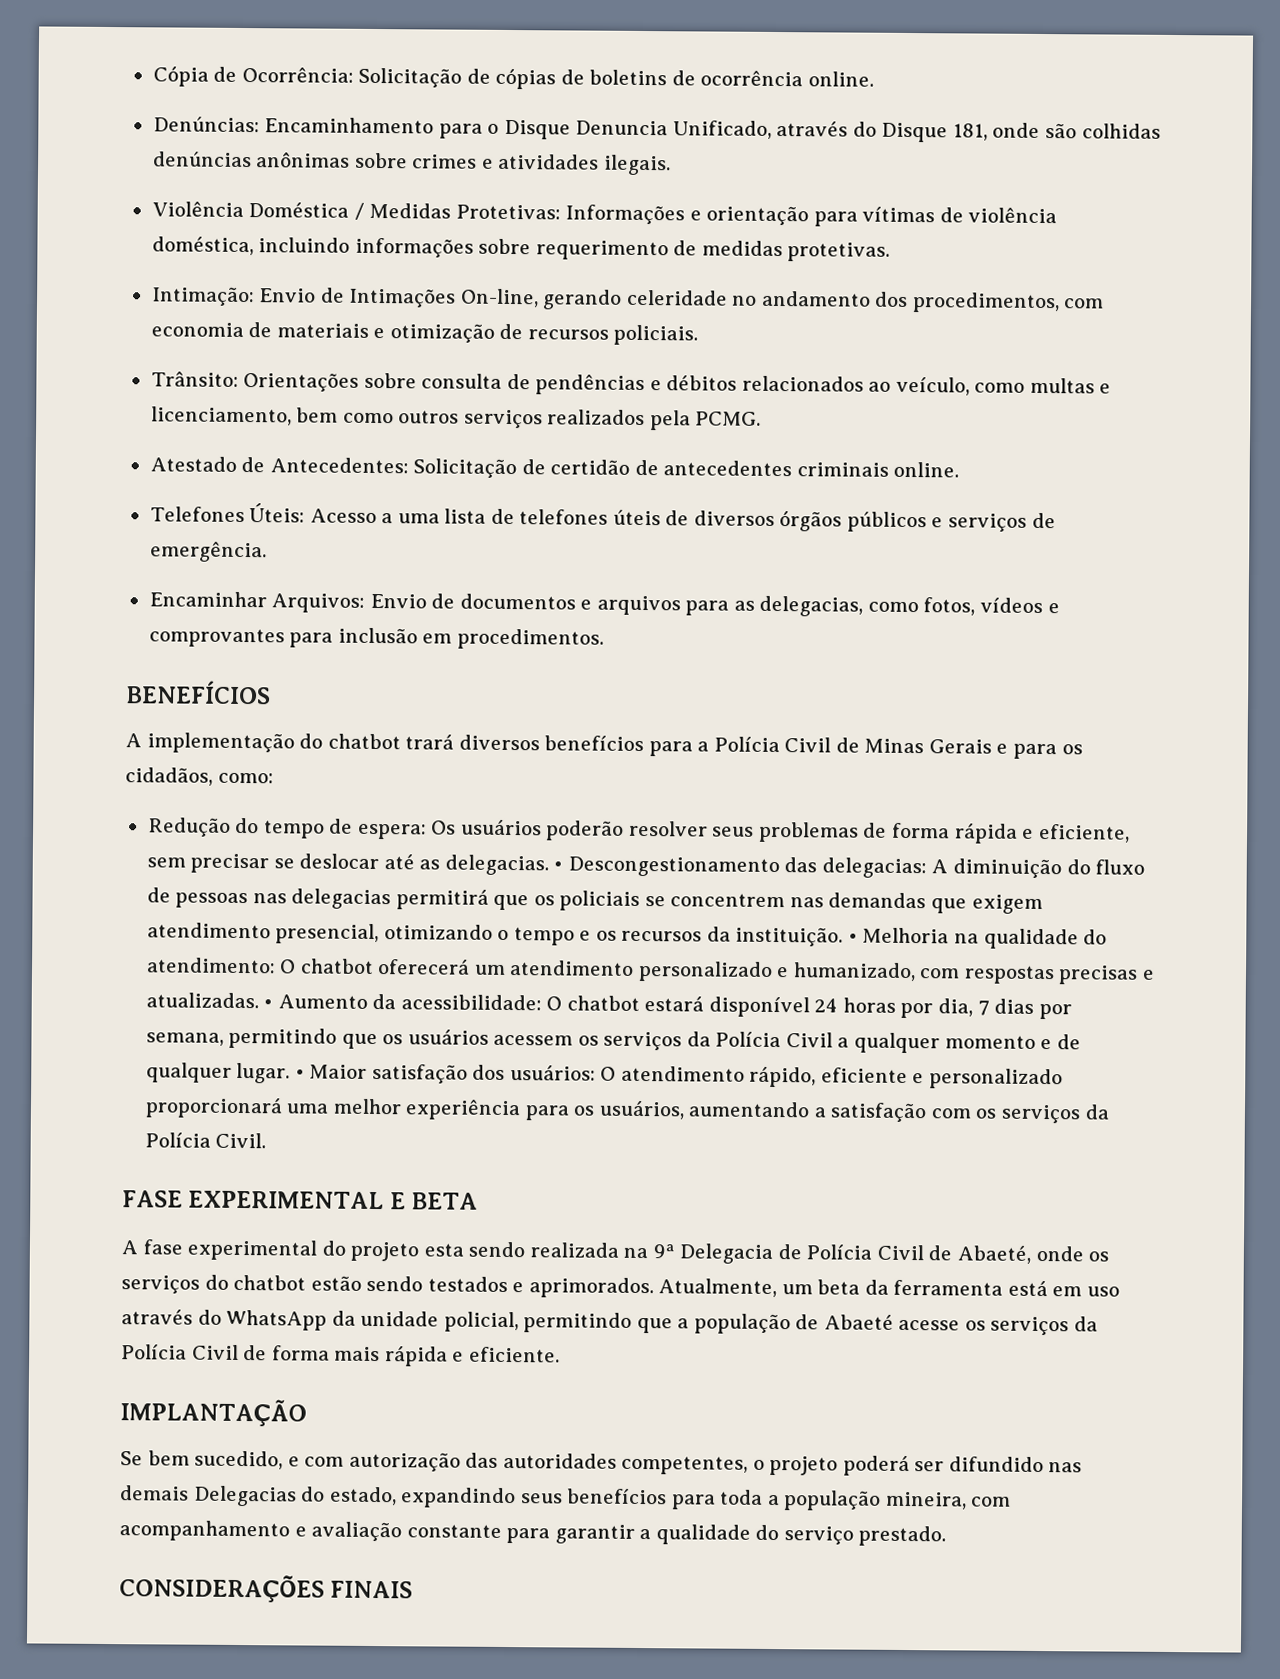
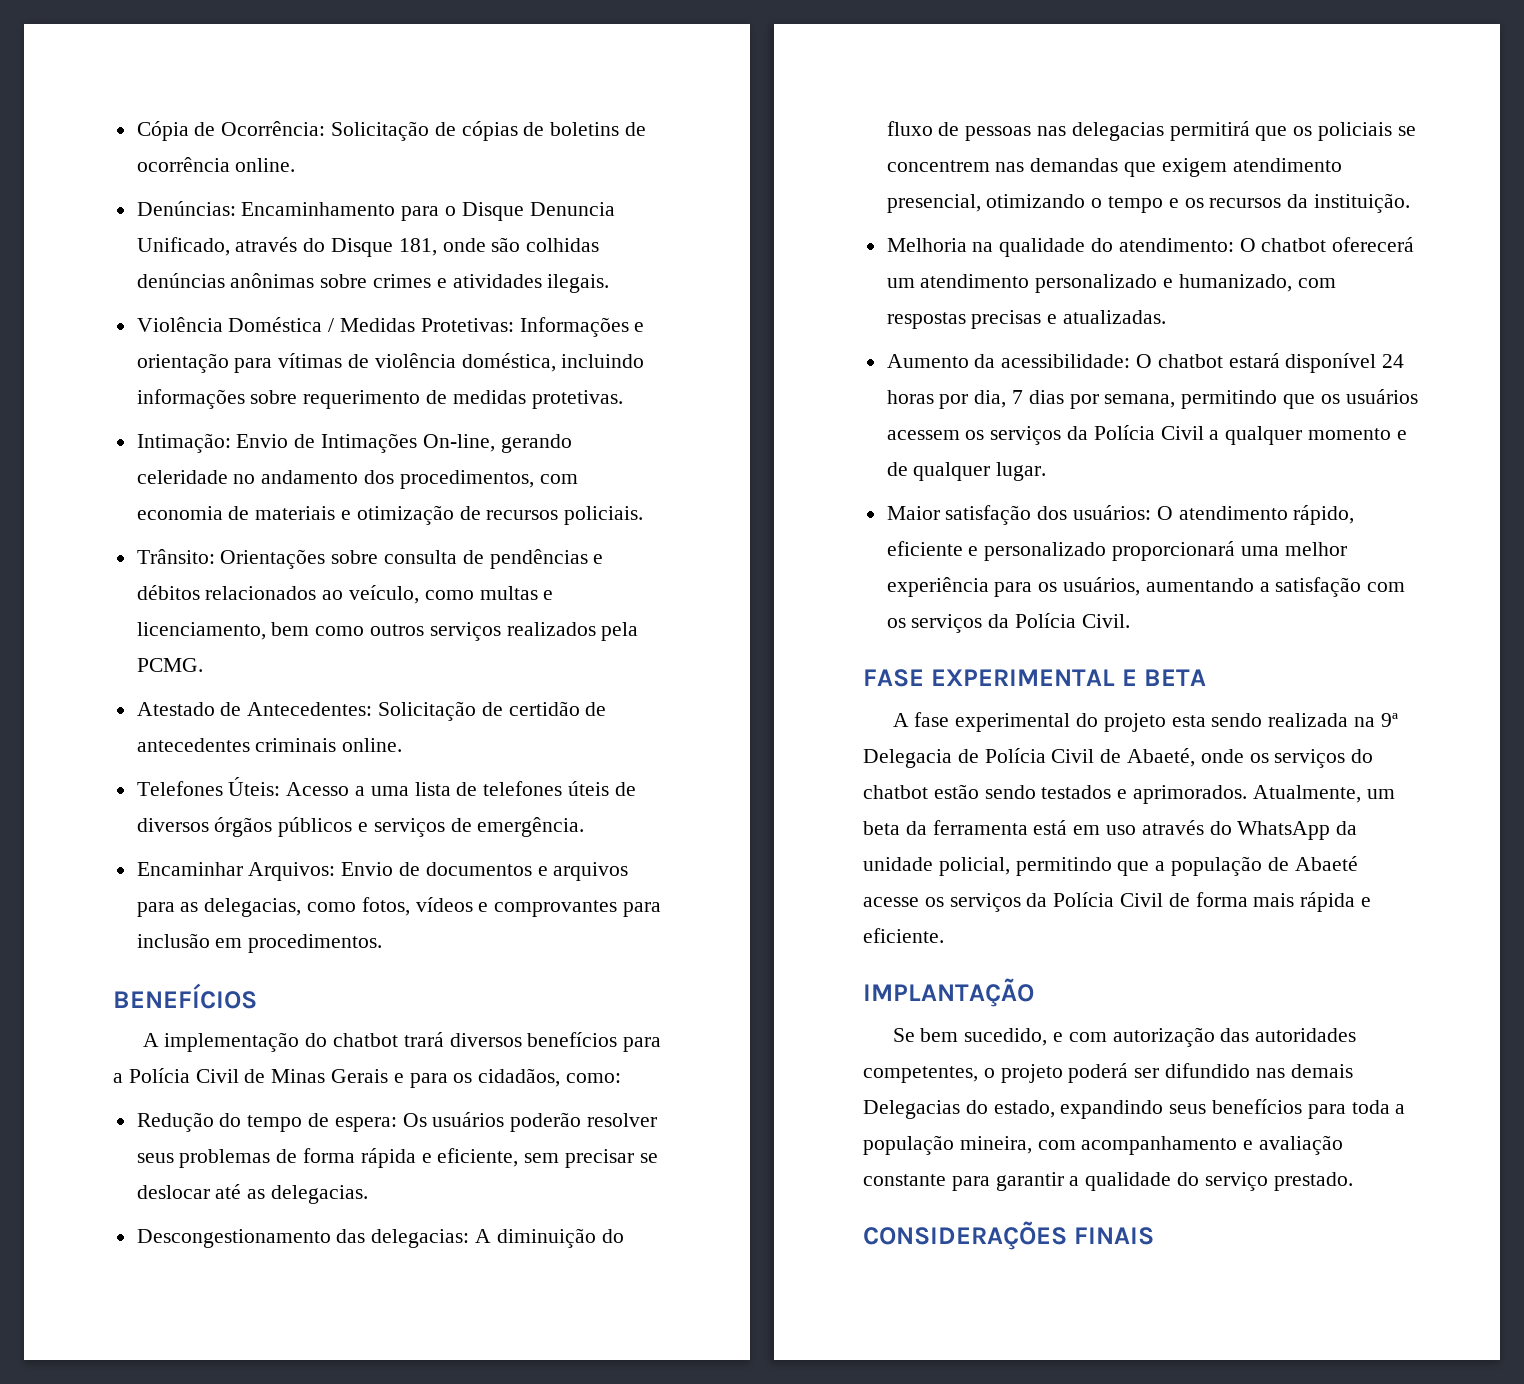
- Os usuários poderão resolver seus problemas de forma rápida e eficiente, sem precisar se deslocar até as delegacias. • Descongestionamento das delegacias:
+ Os usuários poderão resolver seus problemas de forma rápida e eficiente, sem precisar se deslocar até as delegacias.
+ Descongestionamento das delegacias:
- A diminuição do fluxo de pessoas nas delegacias permitirá que os policiais se concentrem nas demandas que exigem atendimento presencial, otimizando o tempo e os recursos da instituição. • Melhoria na qualidade do atendimento:
+ A diminuição do fluxo de pessoas nas delegacias permitirá que os policiais se concentrem nas demandas que exigem atendimento presencial, otimizando o tempo e os recursos da instituição.
+ Melhoria na qualidade do atendimento:
- O chatbot oferecerá um atendimento personalizado e humanizado, com respostas precisas e atualizadas. • Aumento da acessibilidade:
+ O chatbot oferecerá um atendimento personalizado e humanizado, com respostas precisas e atualizadas.
+ Aumento da acessibilidade:
- O chatbot estará disponível 24 horas por dia, 7 dias por semana, permitindo que os usuários acessem os serviços da Polícia Civil a qualquer momento e de qualquer lugar. • Maior satisfação dos usuários:
+ O chatbot estará disponível 24 horas por dia, 7 dias por semana, permitindo que os usuários acessem os serviços da Polícia Civil a qualquer momento e de qualquer lugar.
+ Maior satisfação dos usuários:

